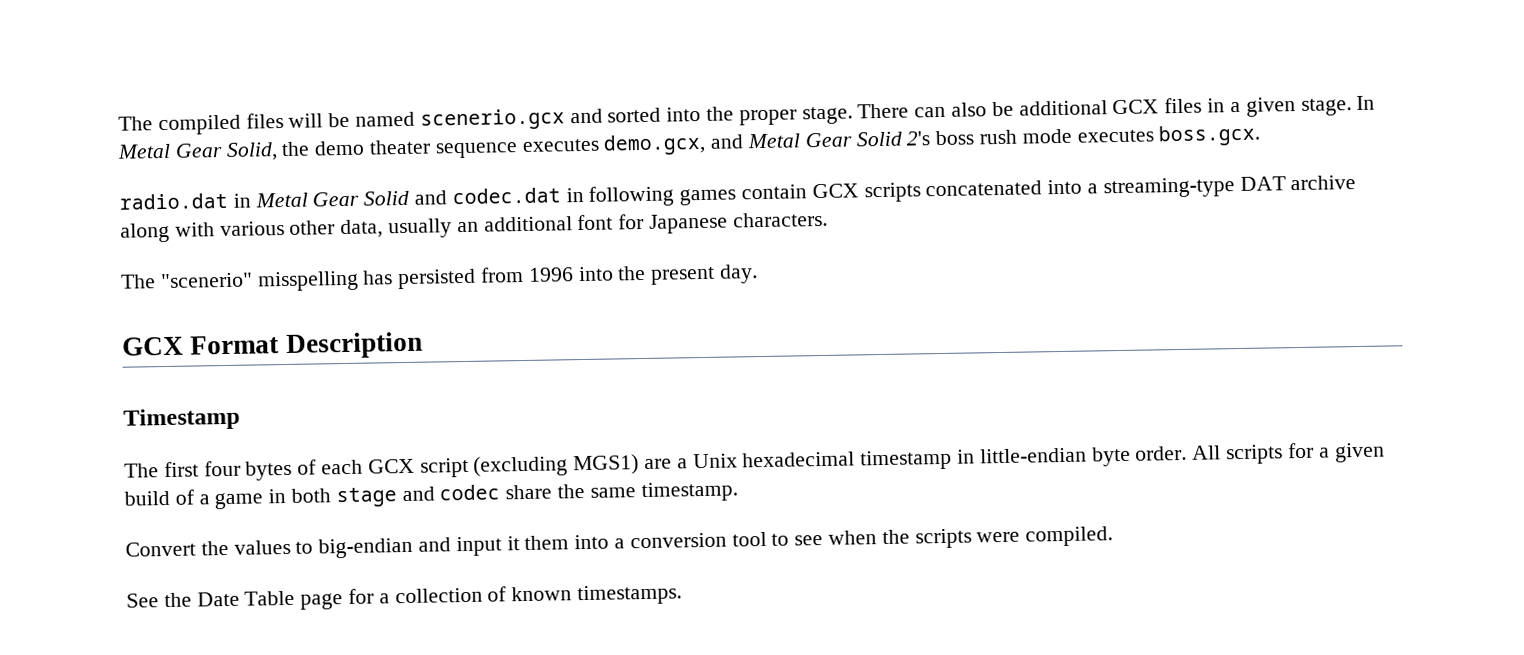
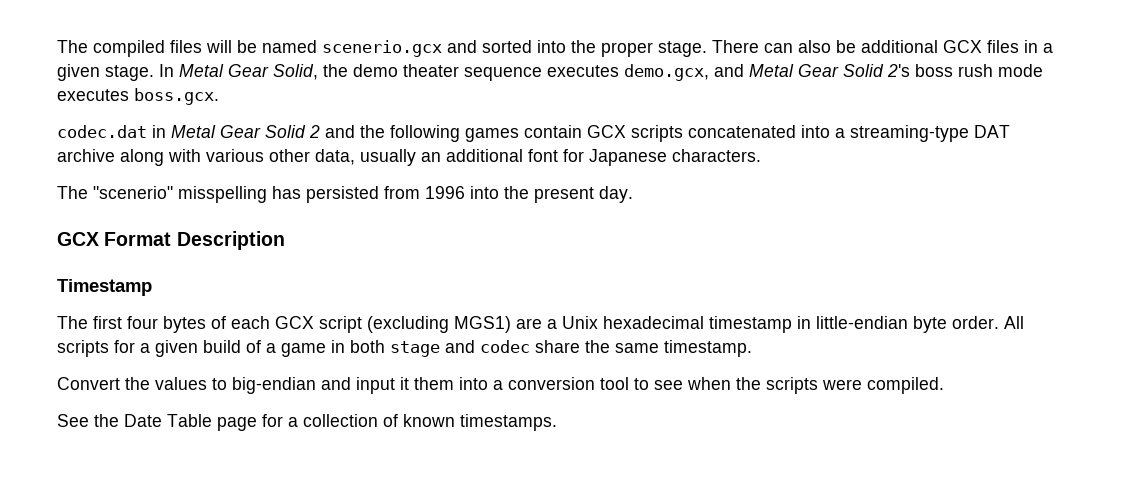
- radio.dat in Metal Gear Solid and codec.dat in following games contain GCX scripts concatenated into a streaming-type DAT archive along with various other data, usually an additional font for Japanese characters.
+ codec.dat in Metal Gear Solid 2 and the following games contain GCX scripts concatenated into a streaming-type DAT archive along with various other data, usually an additional font for Japanese characters.

